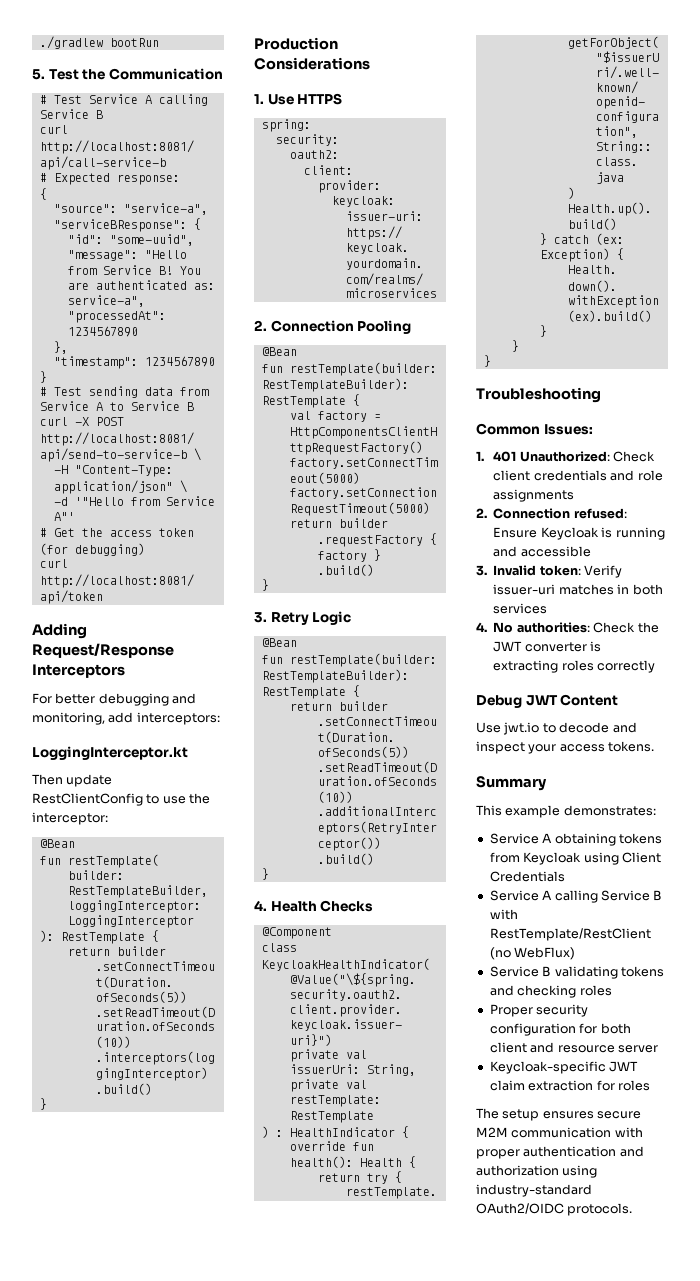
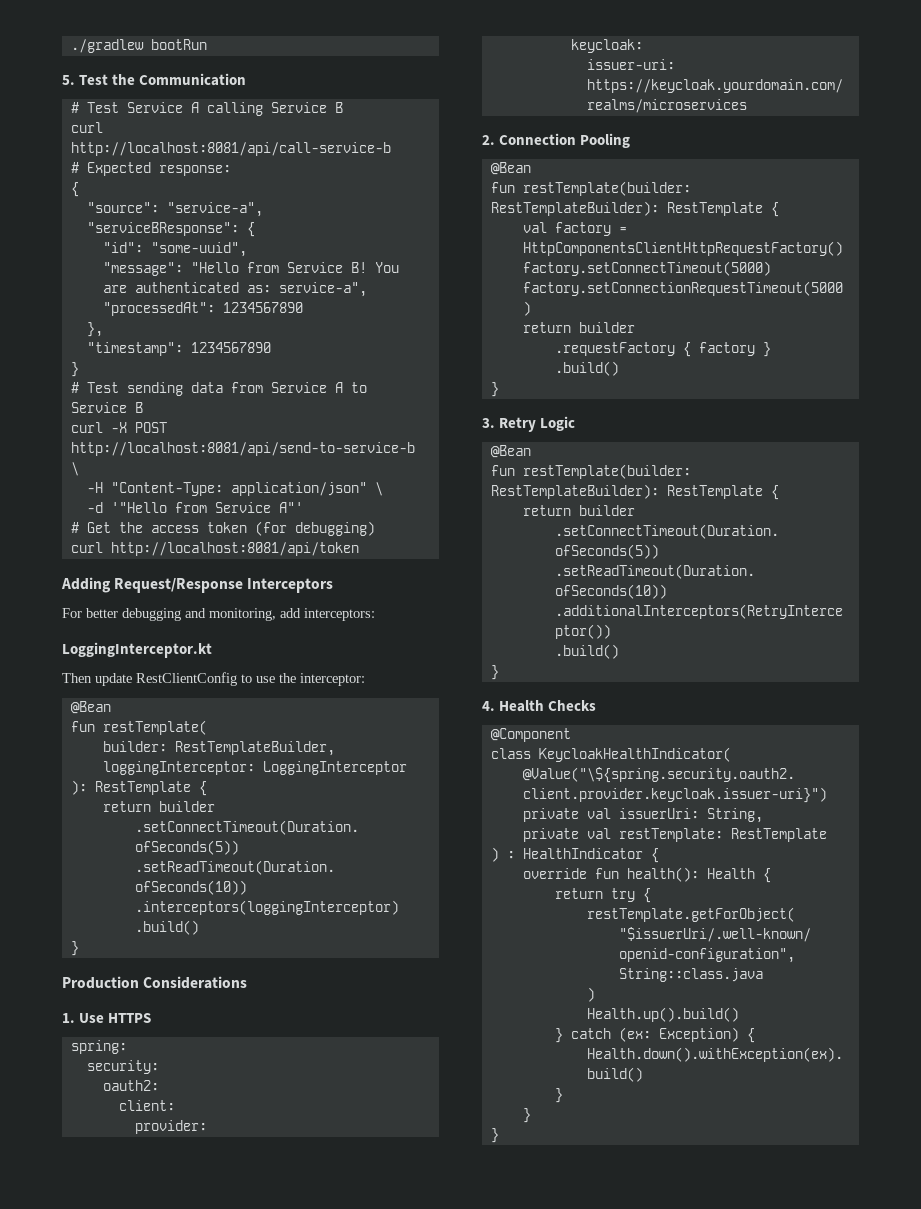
- Troubleshooting
- Common Issues:
- 1. 401 Unauthorized: Check client credentials and role assignments
- 2. Connection refused: Ensure Keycloak is running and accessible
- 3. Invalid token: Verify issuer-uri matches in both services
- 4. No authorities: Check the JWT converter is extracting roles correctly
- Debug JWT Content
- Use jwt.io to decode and inspect your access tokens.
- Summary
- This example demonstrates:
- Service A obtaining tokens from Keycloak using Client Credentials
- Service A calling Service B with RestTemplate/RestClient (no WebFlux)
- Service B validating tokens and checking roles
- Proper security configuration for both client and resource server
- Keycloak-specific JWT claim extraction for roles
- The setup ensures secure M2M communication with proper authentication and authorization using industry-standard OAuth2/OIDC protocols.

